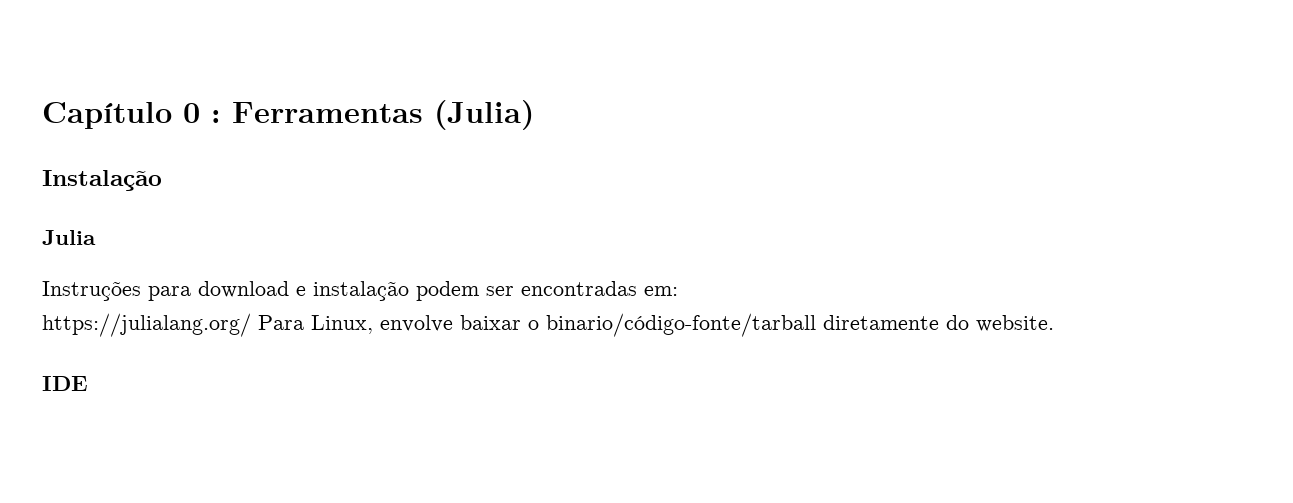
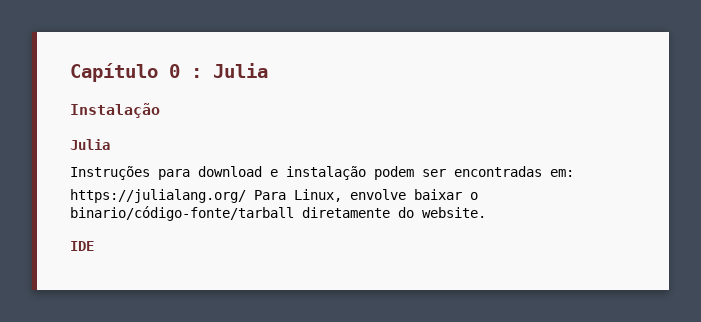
- Capítulo 0 : Ferramentas (Julia)
+ Capítulo 0 : Julia

